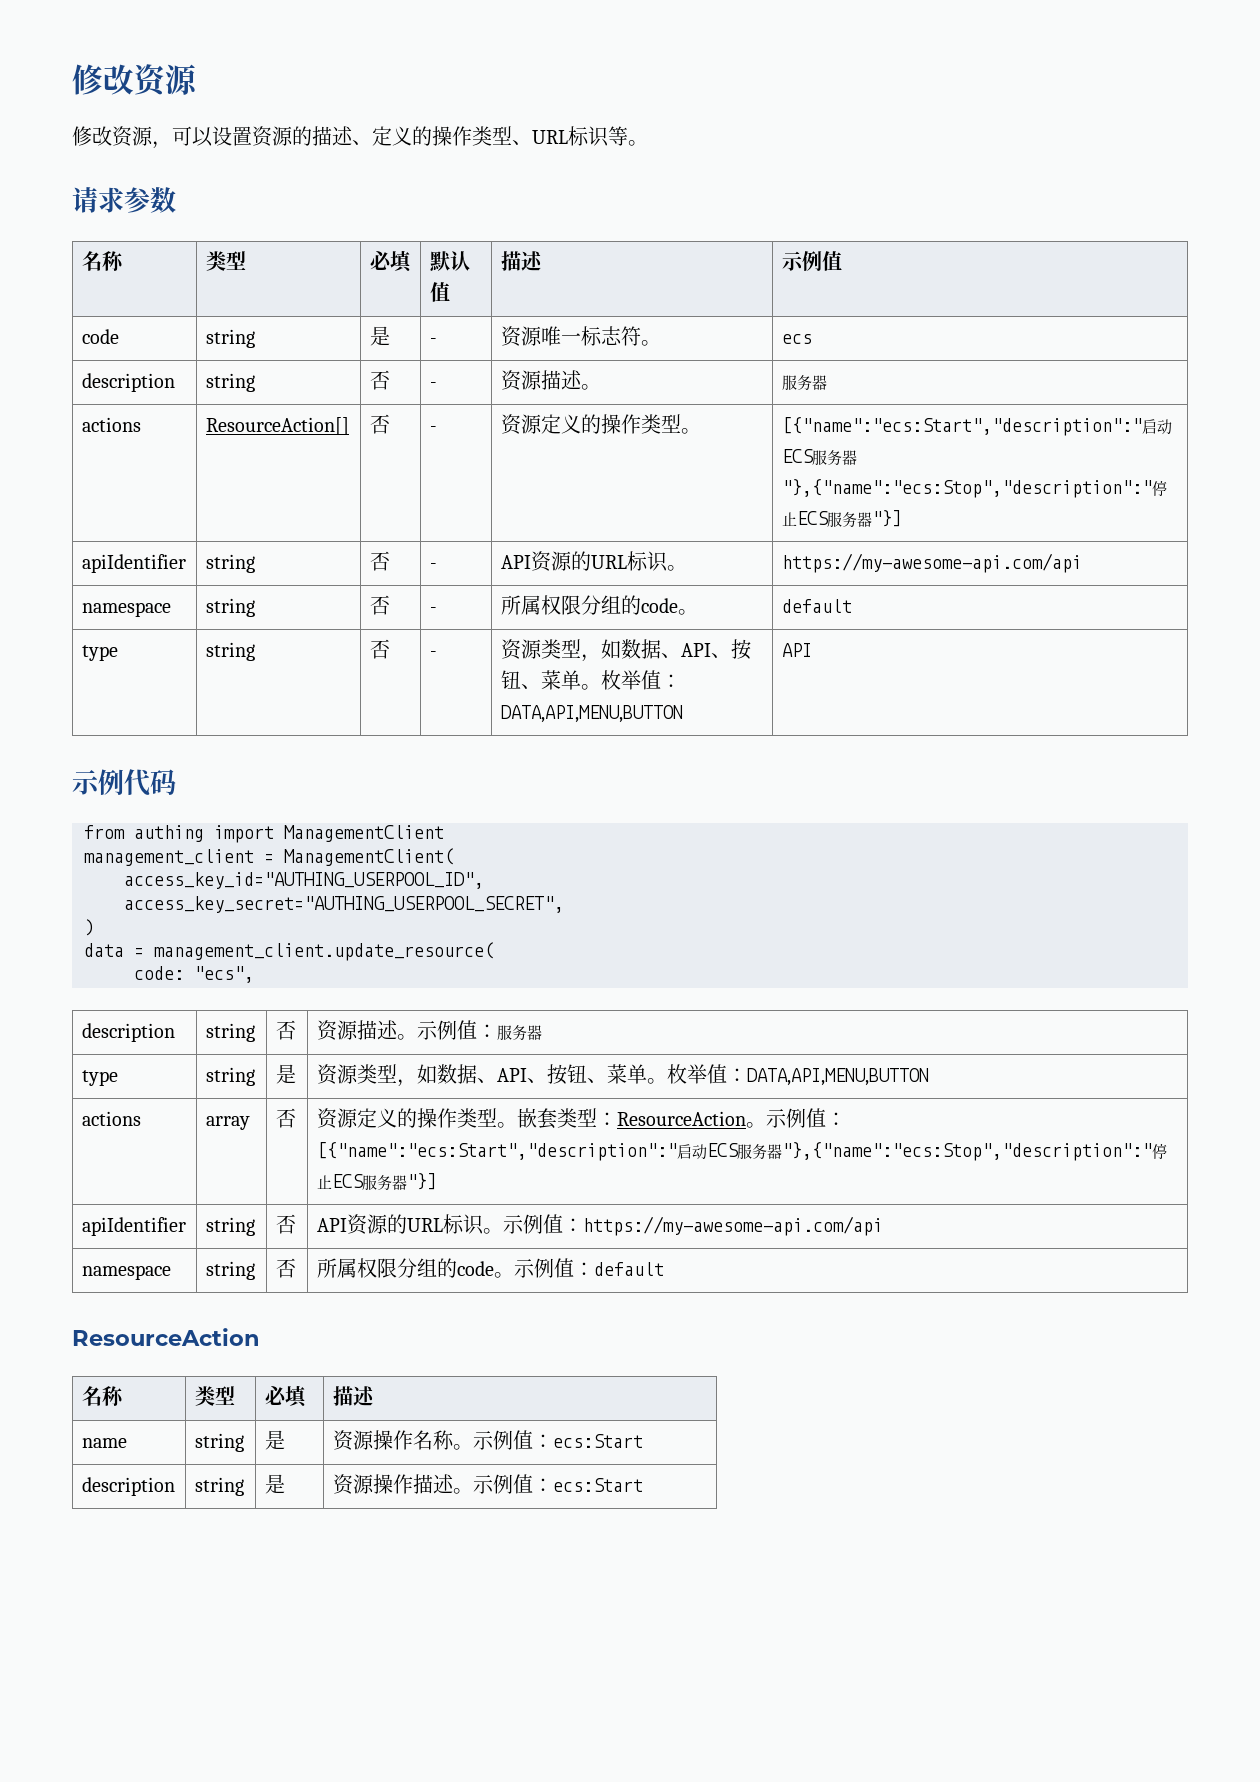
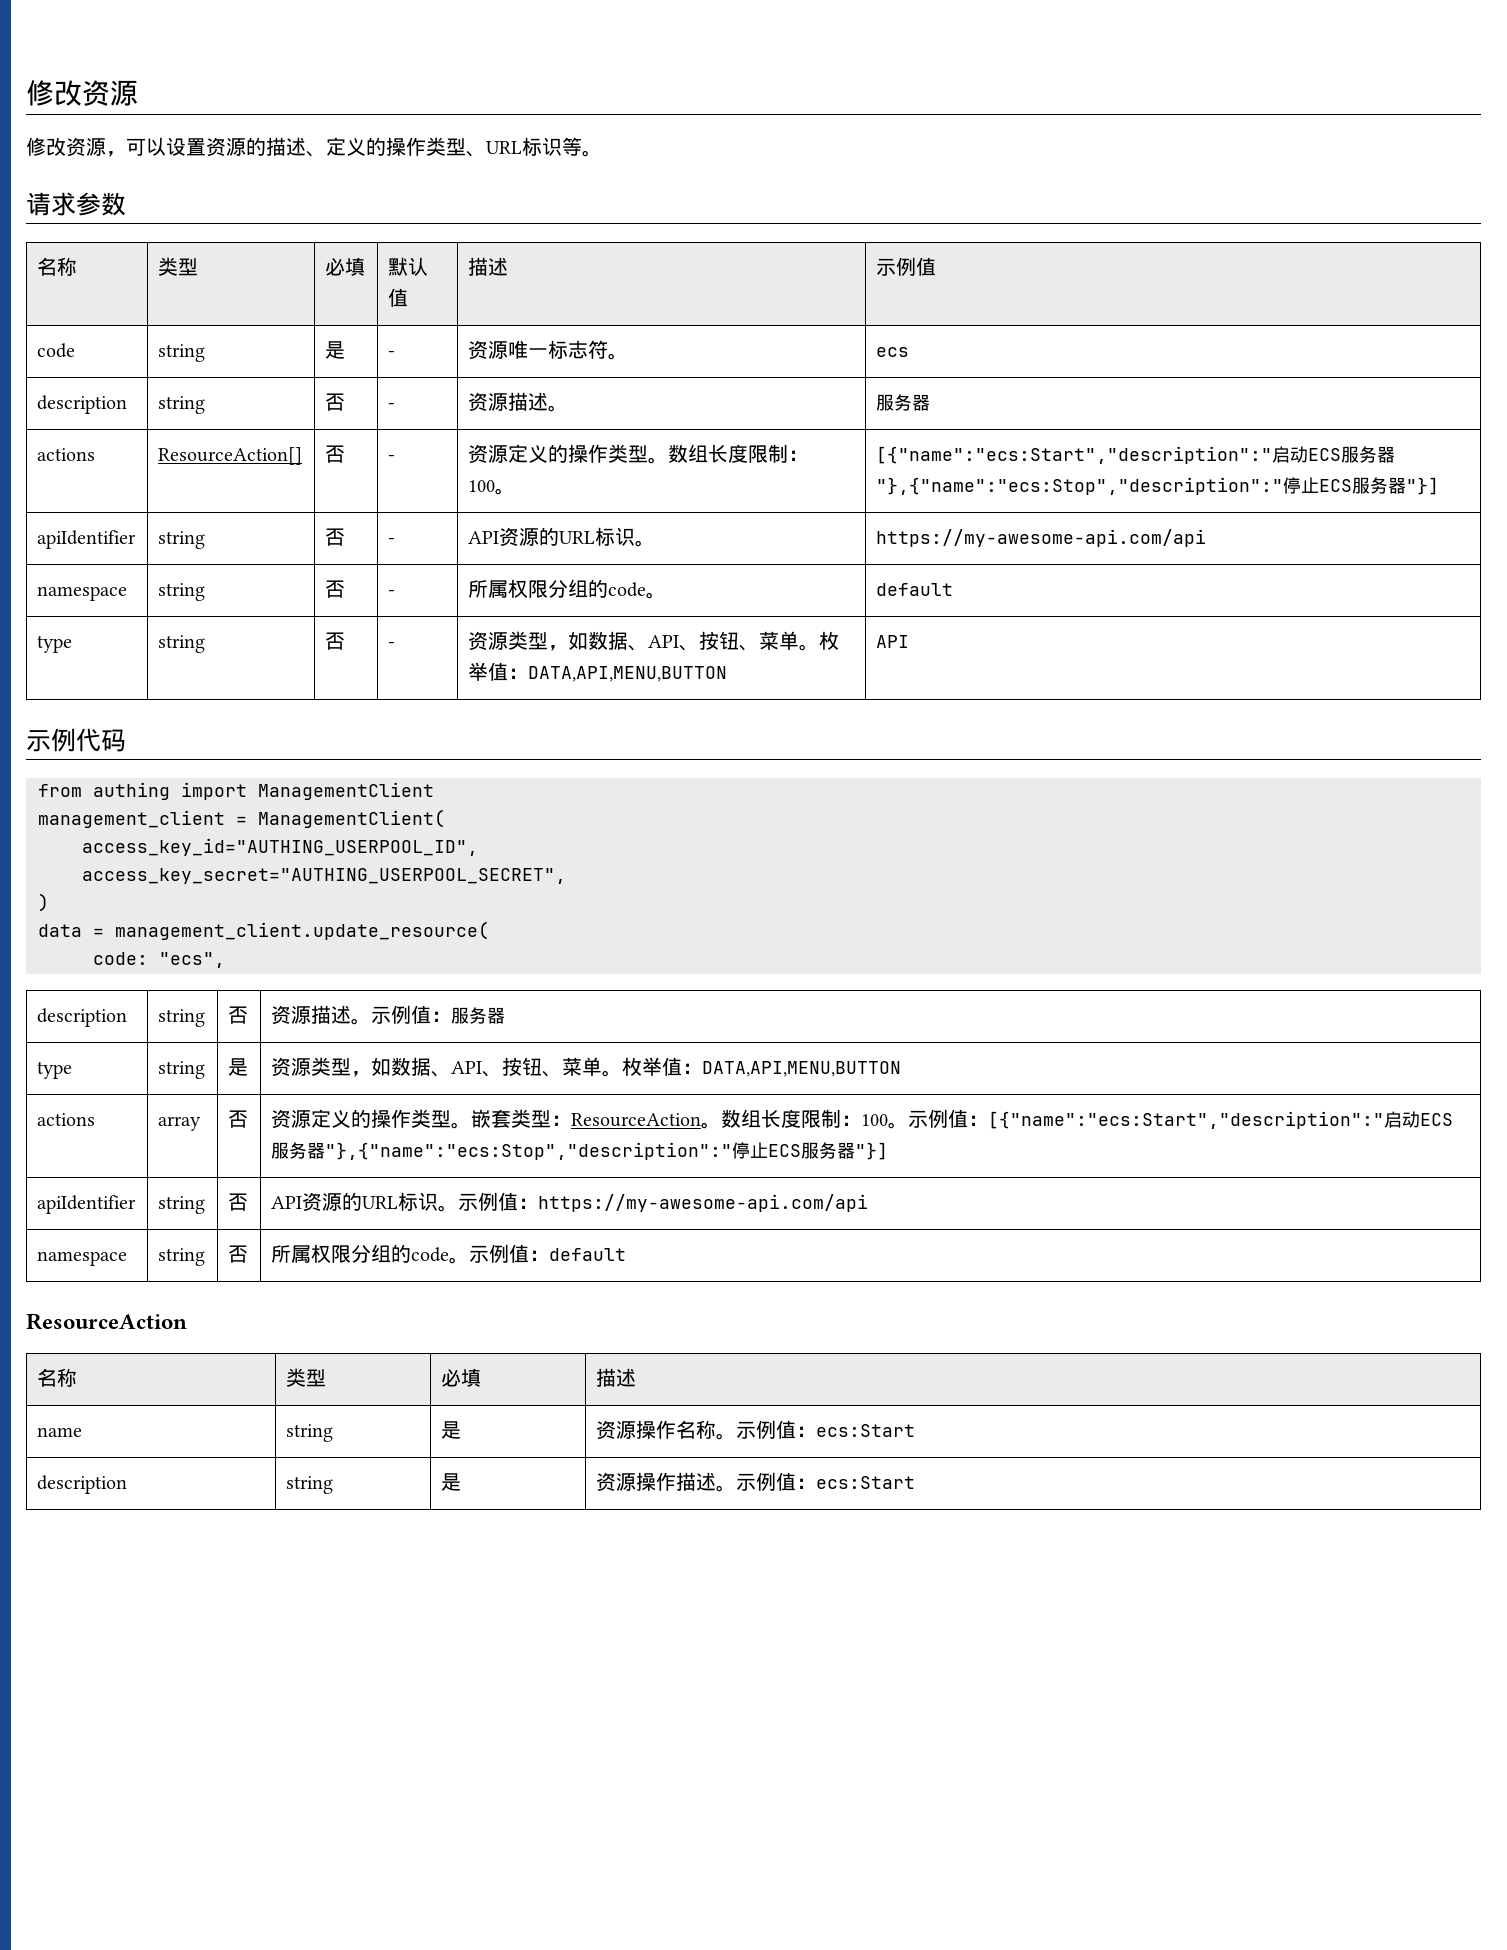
- actions | ResourceAction[] | 否 | - | 资源定义的操作类型。 | [{"name":"ecs:Start","description":"启动ECS服务器"},{"name":"ecs:Stop","description":"停止ECS服务器"}]
+ actions | ResourceAction[] | 否 | - | 资源定义的操作类型。数组长度限制：100。 | [{"name":"ecs:Start","description":"启动ECS服务器"},{"name":"ecs:Stop","description":"停止ECS服务器"}]
- actions | array | 否 | 资源定义的操作类型。嵌套类型：ResourceAction。示例值：[{"name":"ecs:Start","description":"启动ECS服务器"},{"name":"ecs:Stop","description":"停止ECS服务器"}]
+ actions | array | 否 | 资源定义的操作类型。嵌套类型：ResourceAction。数组长度限制：100。示例值：[{"name":"ecs:Start","description":"启动ECS服务器"},{"name":"ecs:Stop","description":"停止ECS服务器"}]

